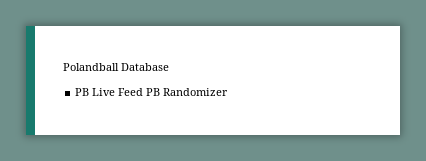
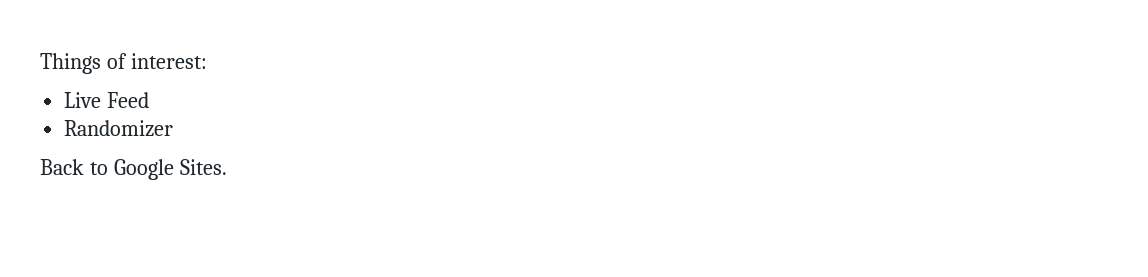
- Polandball Database
- PB Live Feed PB Randomizer
+ Things of interest:
+ Live Feed
+ Randomizer
+ Back to Google Sites.

